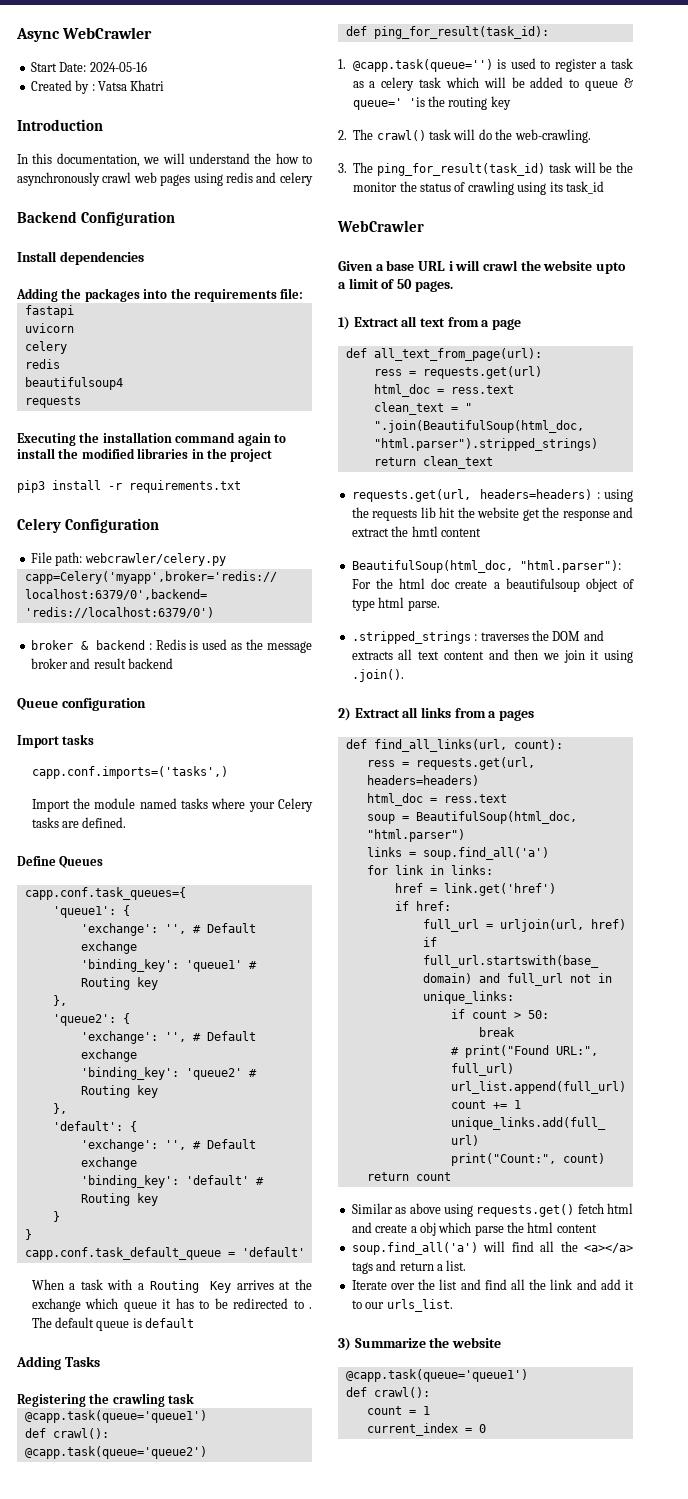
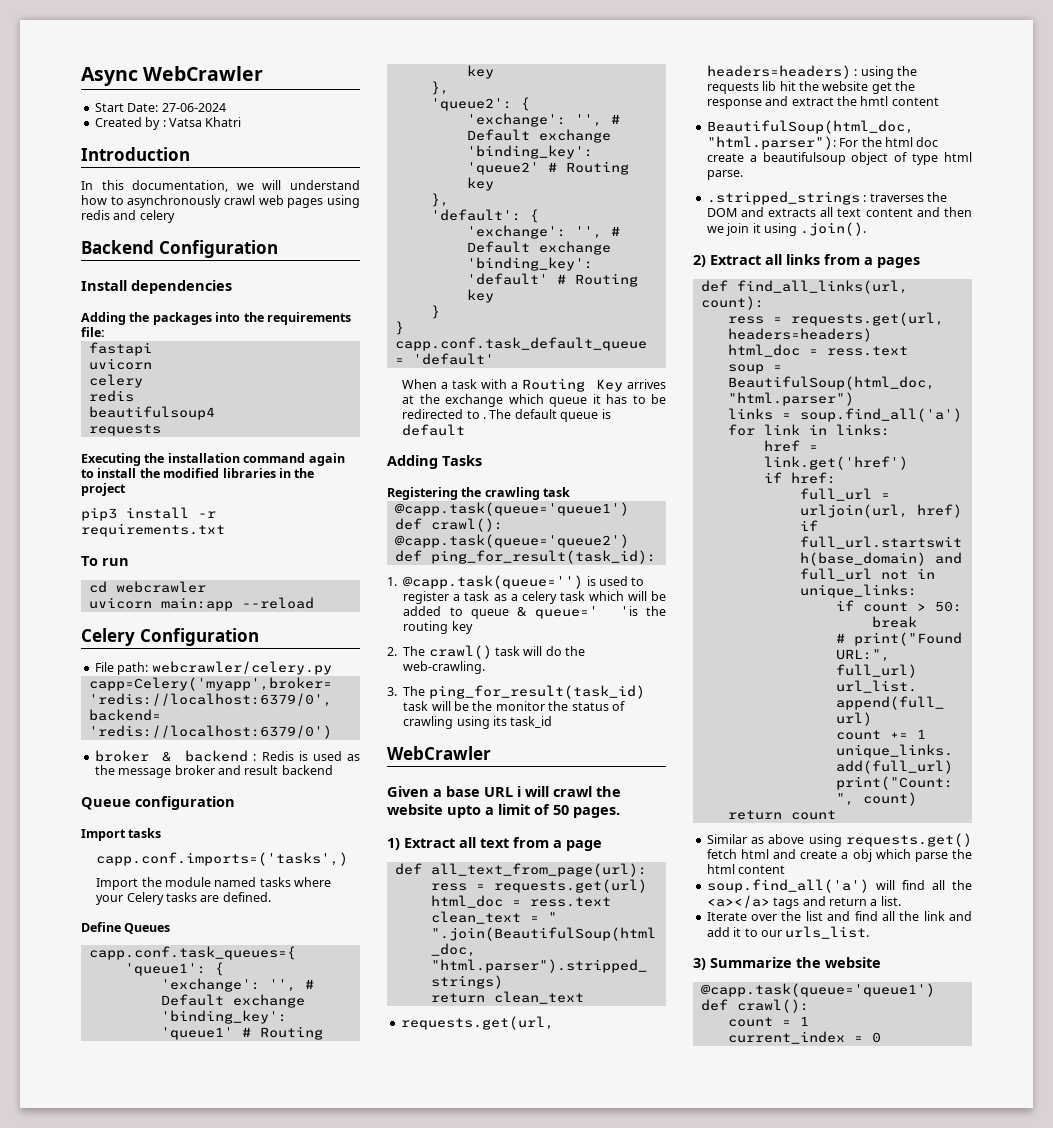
- Start Date: 2024-05-16
+ Start Date: 27-06-2024
- In this documentation, we will understand the how to asynchronously crawl web pages using redis and celery
+ In this documentation, we will understand how to asynchronously crawl web pages using redis and celery
+ To run
+ cd webcrawler
+ uvicorn main:app --reload

